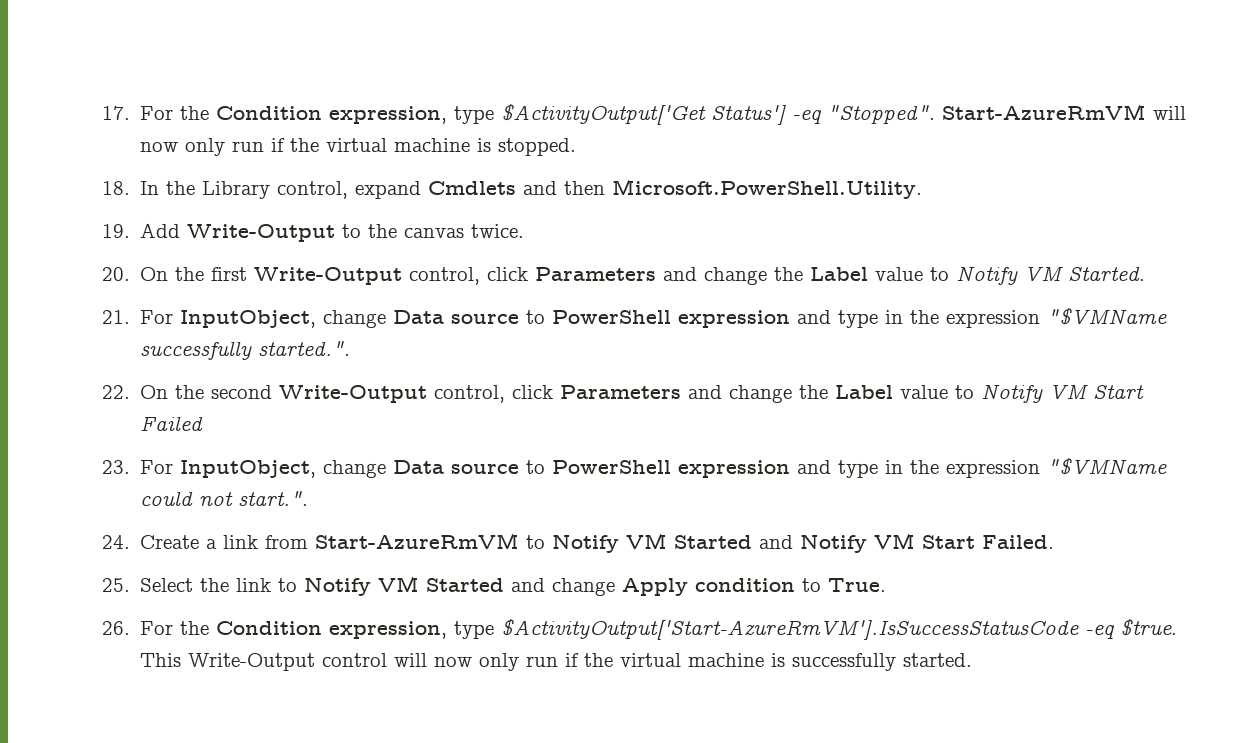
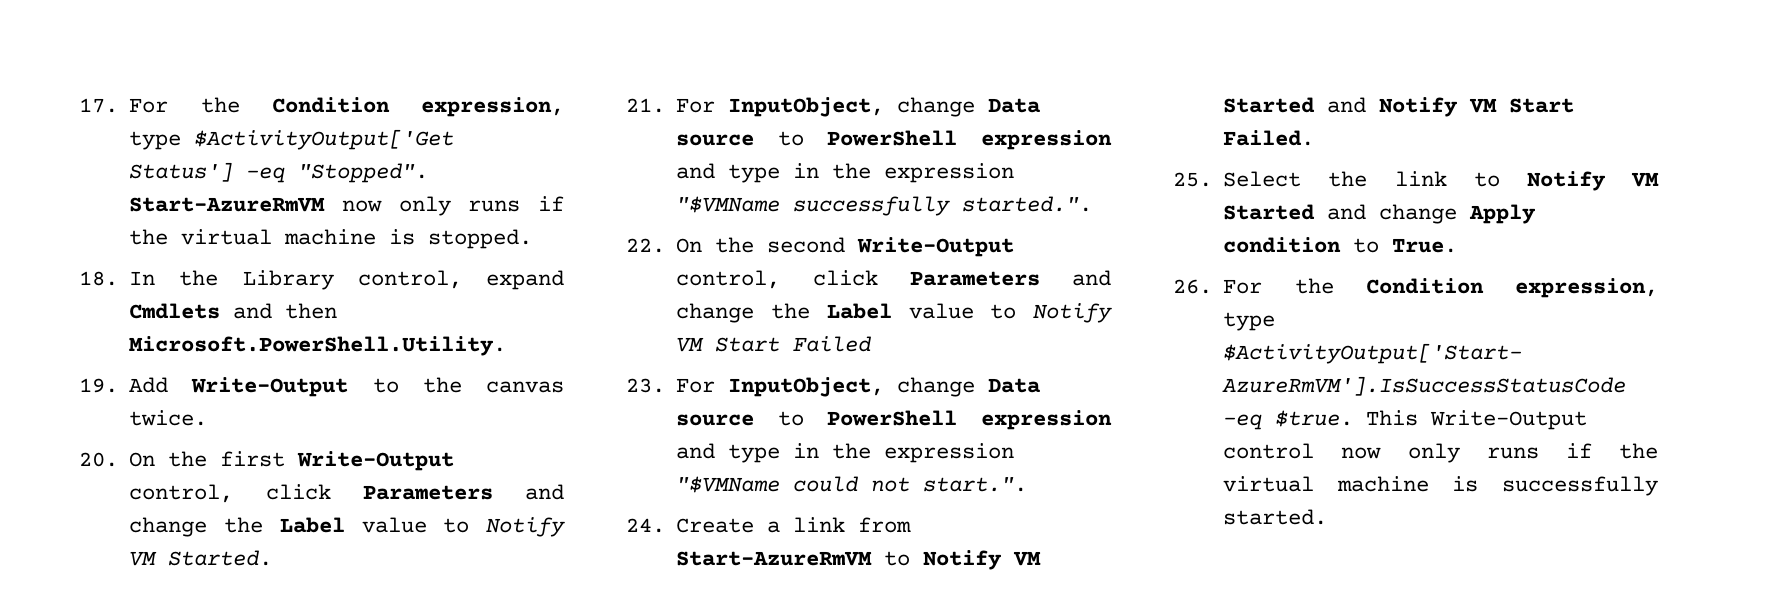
- Start-AzureRmVM will now only run if the virtual machine is stopped.
+ Start-AzureRmVM now only runs if the virtual machine is stopped.
- This Write-Output control will now only run if the virtual machine is successfully started.
+ This Write-Output control now only runs if the virtual machine is successfully started.

